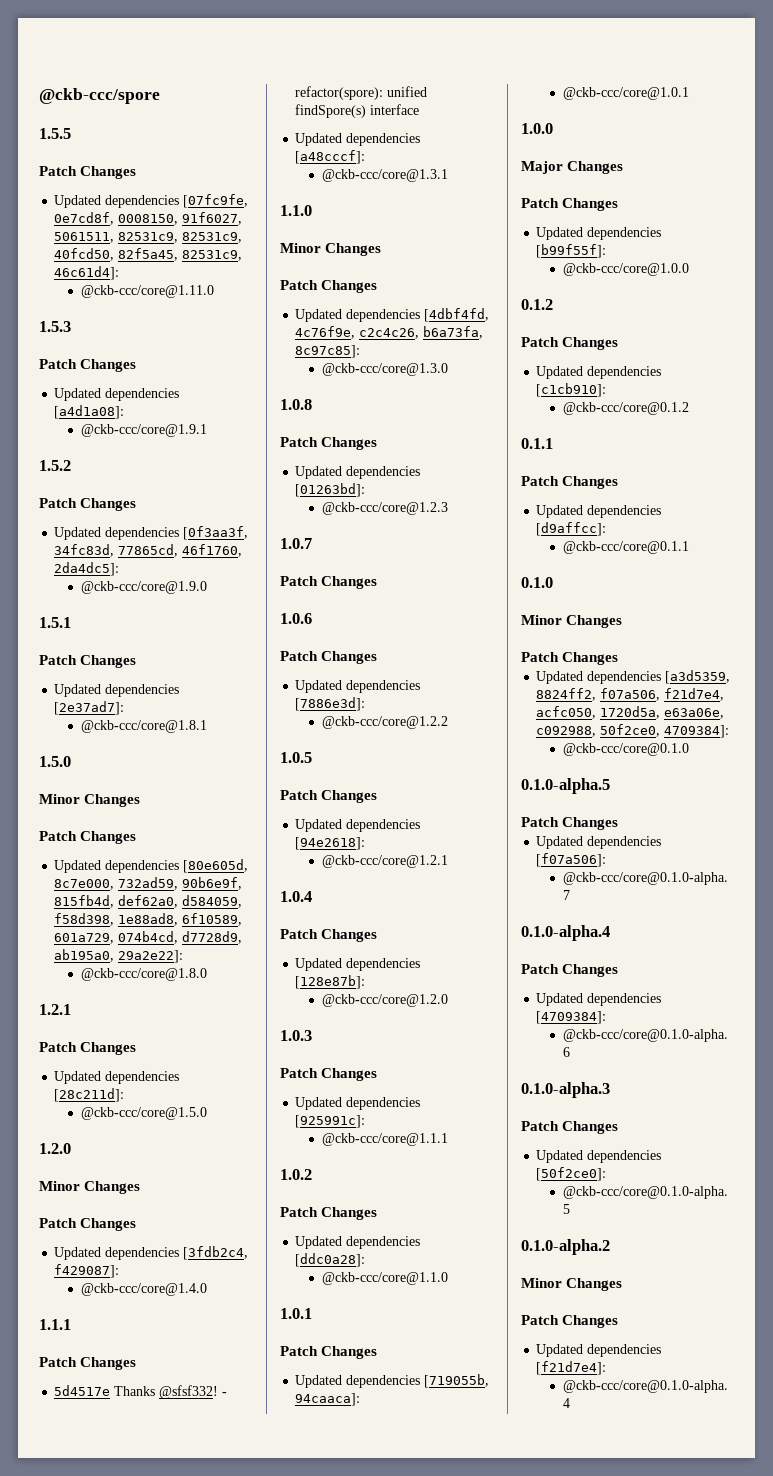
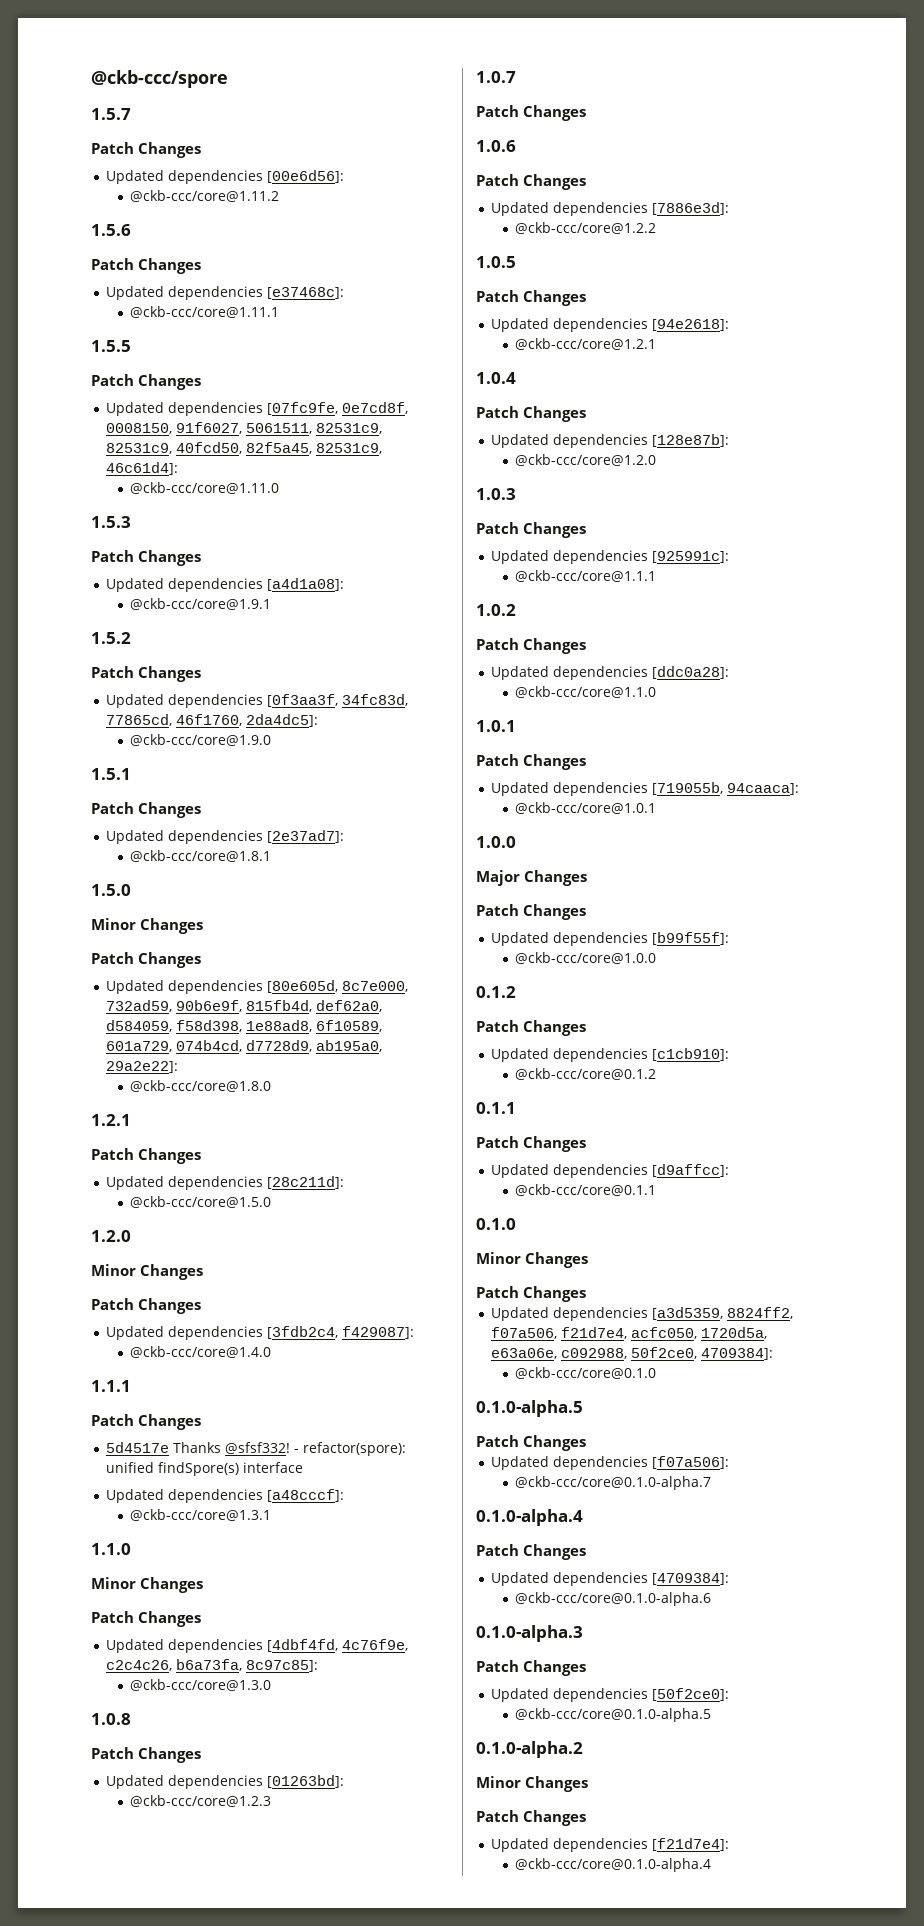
+ 1.5.7
+ Patch Changes
+ Updated dependencies [00e6d56]:
+ @ckb-ccc/core@1.11.2
+ 1.5.6
+ Patch Changes
+ Updated dependencies [e37468c]:
+ @ckb-ccc/core@1.11.1

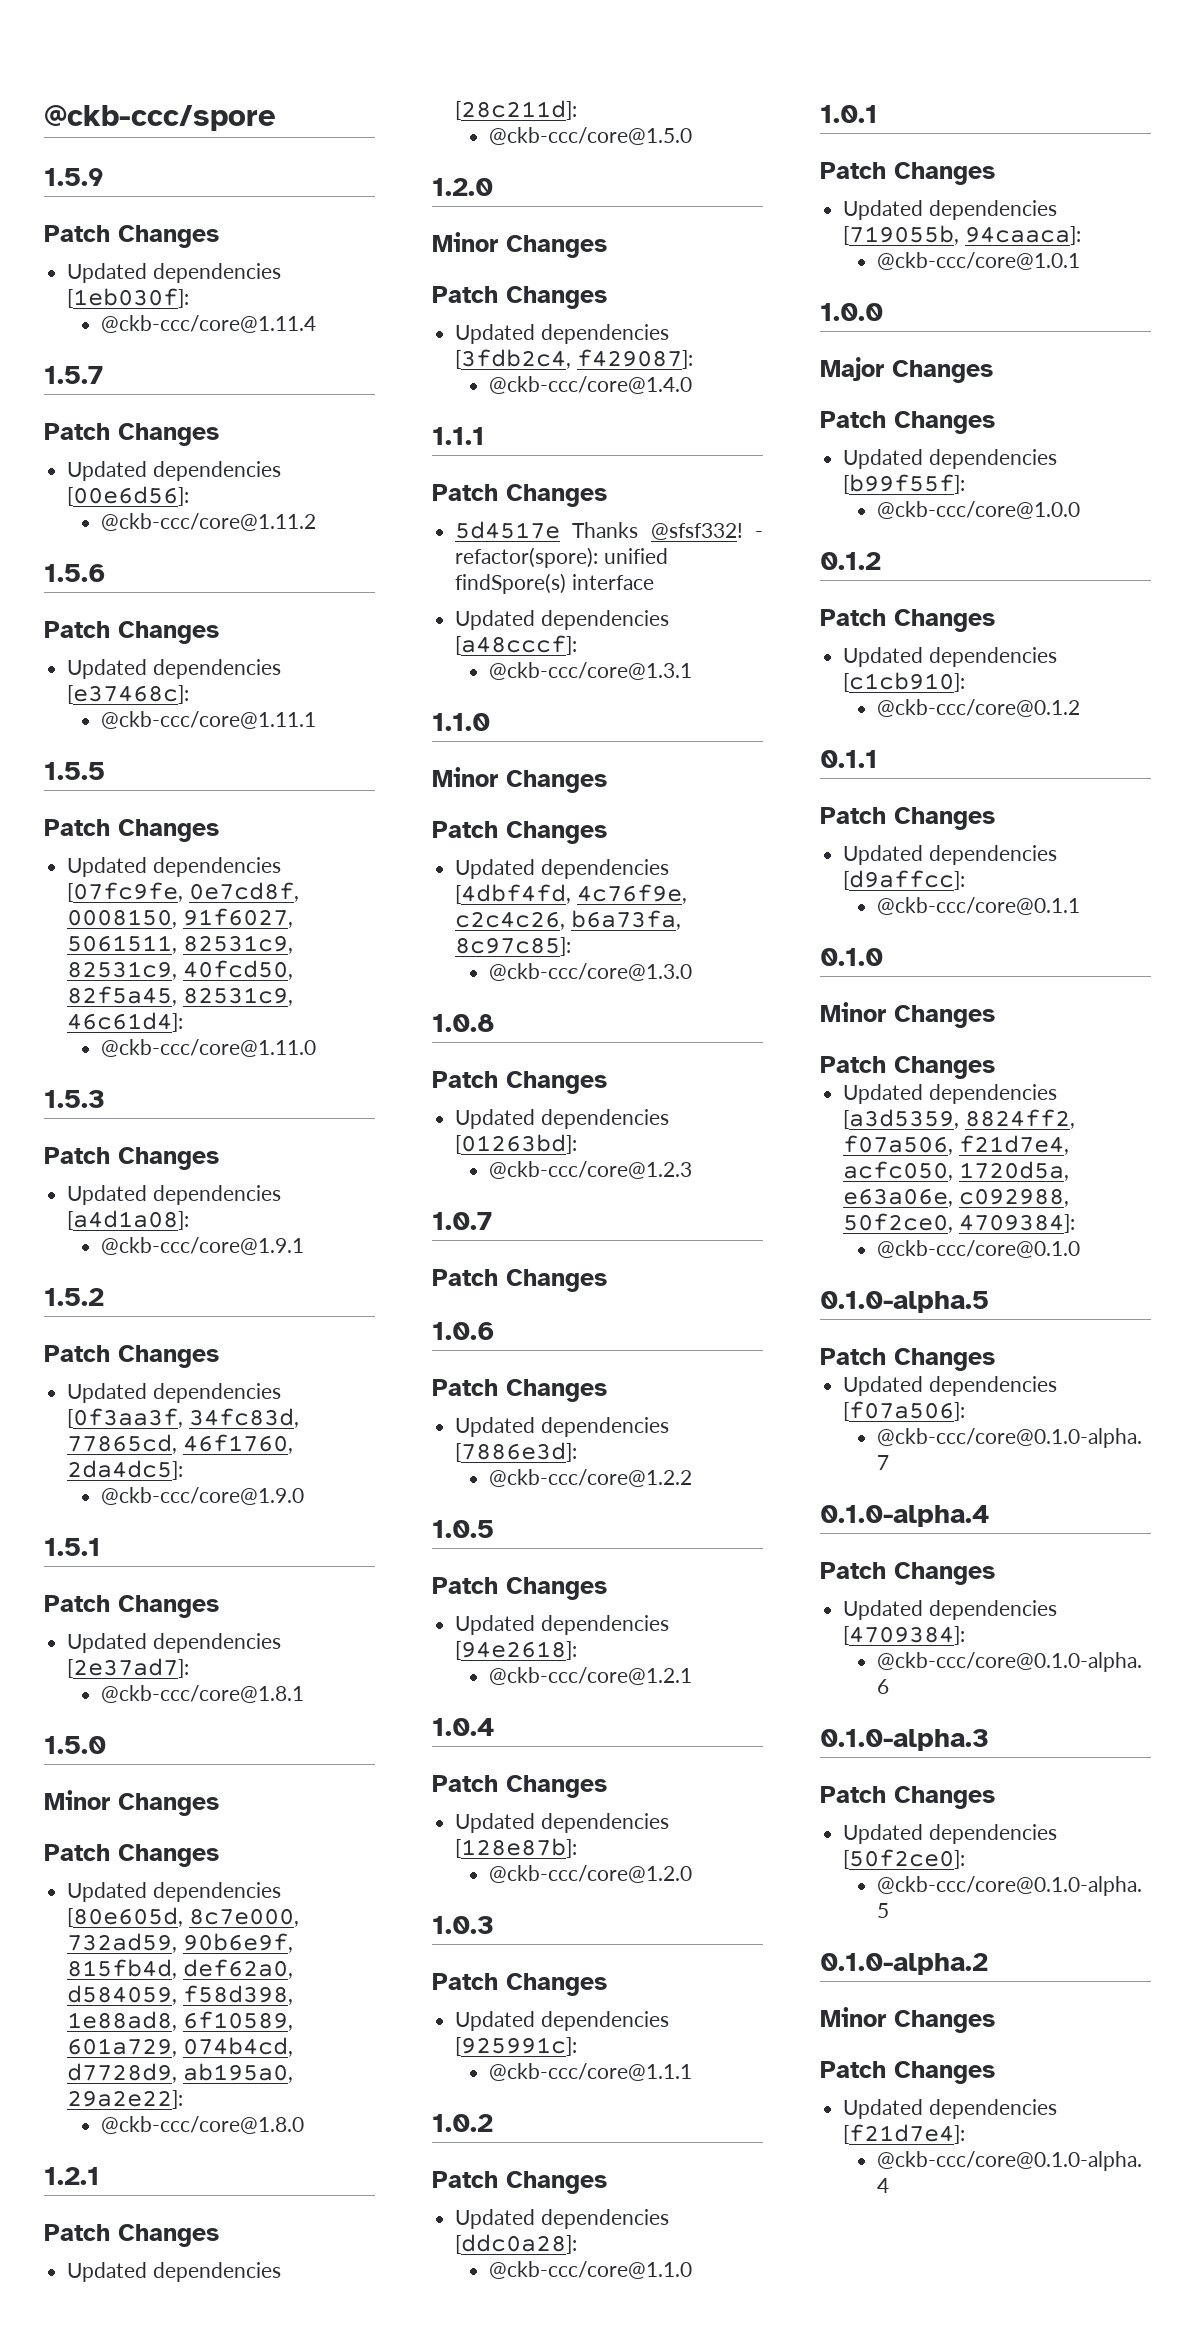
+ 1.5.9
+ Patch Changes
+ Updated dependencies [1eb030f]:
+ @ckb-ccc/core@1.11.4

